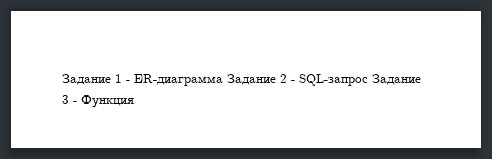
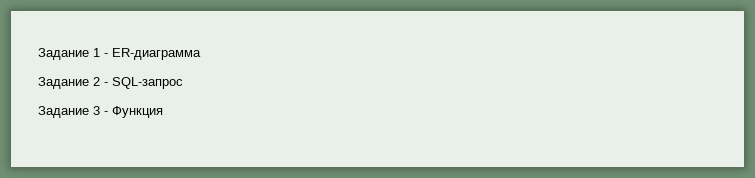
- Задание 1 - ER-диаграмма Задание 2 - SQL-запрос Задание 3 - Функция
+ Задание 1 - ER-диаграмма
+ Задание 2 - SQL-запрос
+ Задание 3 - Функция

